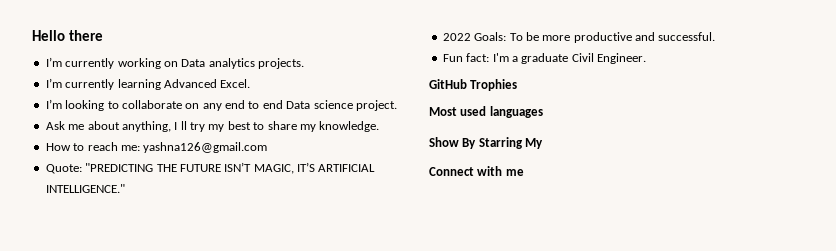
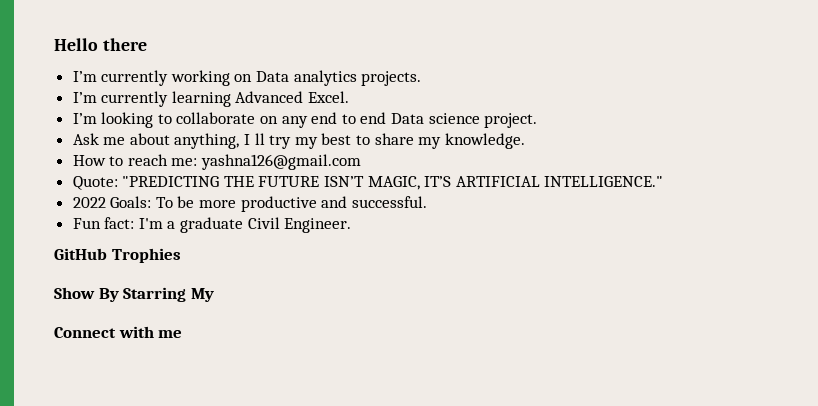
- Most used languages

